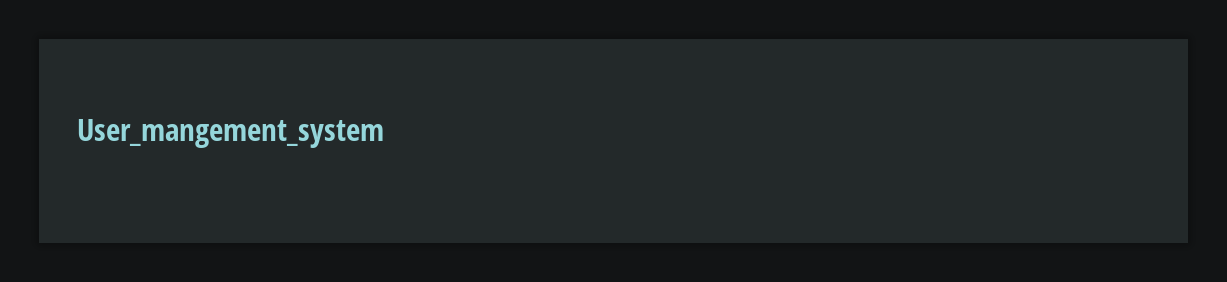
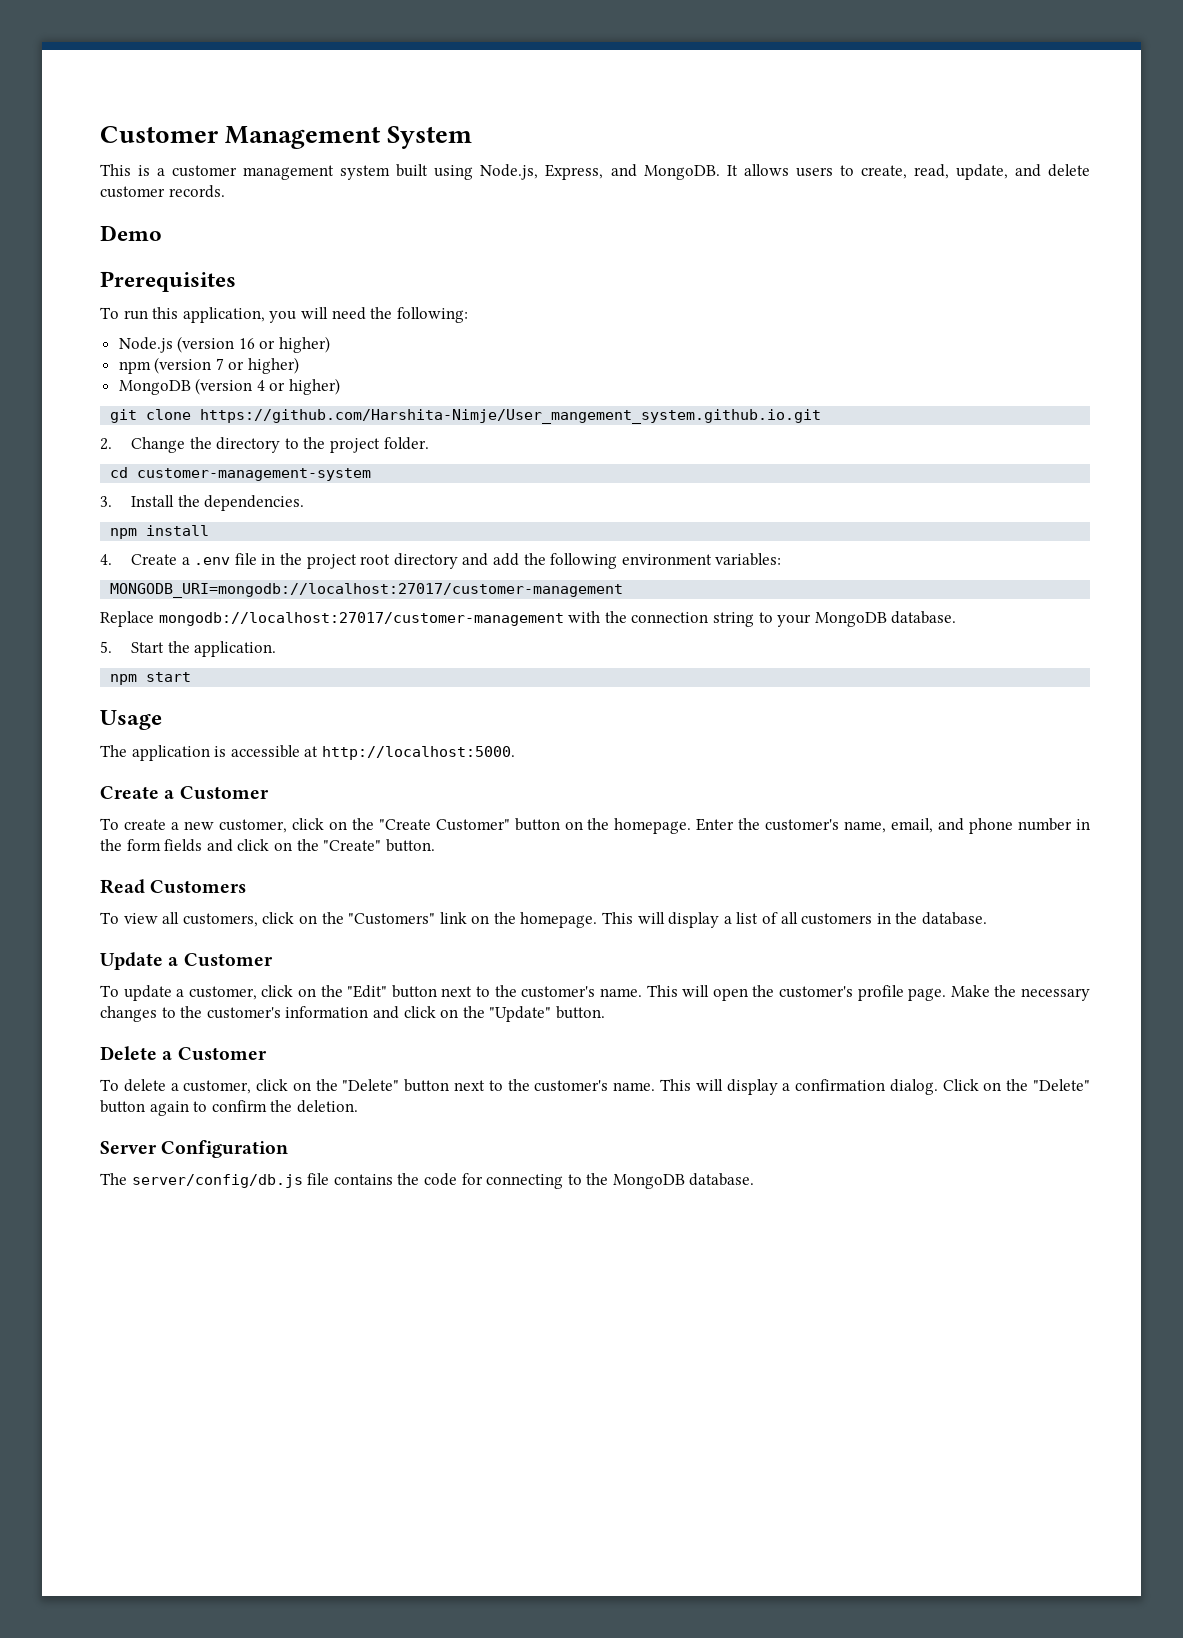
- User_mangement_system
+ Customer Management System
+ This is a customer management system built using Node.js, Express, and MongoDB. It allows users to create, read, update, and delete customer records.
+ Demo
+ Prerequisites
+ To run this application, you will need the following:
+ Node.js (version 16 or higher)
+ npm (version 7 or higher)
+ MongoDB (version 4 or higher)
+ git clone https://github.com/Harshita-Nimje/User_mangement_system.github.io.git
+ 2. Change the directory to the project folder.
+ cd customer-management-system
+ 3. Install the dependencies.
+ npm install
+ 4. Create a .env file in the project root directory and add the following environment variables:
+ MONGODB_URI=mongodb://localhost:27017/customer-management
+ Replace mongodb://localhost:27017/customer-management with the connection string to your MongoDB database.
+ 5. Start the application.
+ npm start
+ Usage
+ The application is accessible at http://localhost:5000.
+ Create a Customer
+ To create a new customer, click on the "Create Customer" button on the homepage. Enter the customer's name, email, and phone number in the form fields and click on the "Create" button.
+ Read Customers
+ To view all customers, click on the "Customers" link on the homepage. This will display a list of all customers in the database.
+ Update a Customer
+ To update a customer, click on the "Edit" button next to the customer's name. This will open the customer's profile page. Make the necessary changes to the customer's information and click on the "Update" button.
+ Delete a Customer
+ To delete a customer, click on the "Delete" button next to the customer's name. This will display a confirmation dialog. Click on the "Delete" button again to confirm the deletion.
+ Server Configuration
+ The server/config/db.js file contains the code for connecting to the MongoDB database.

